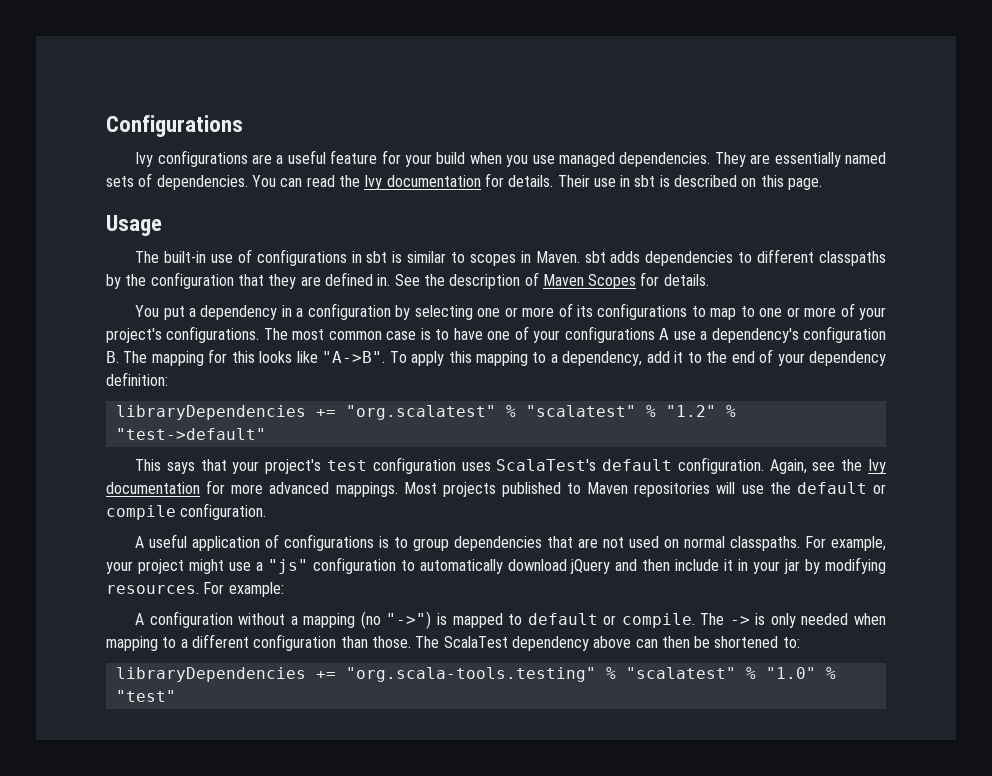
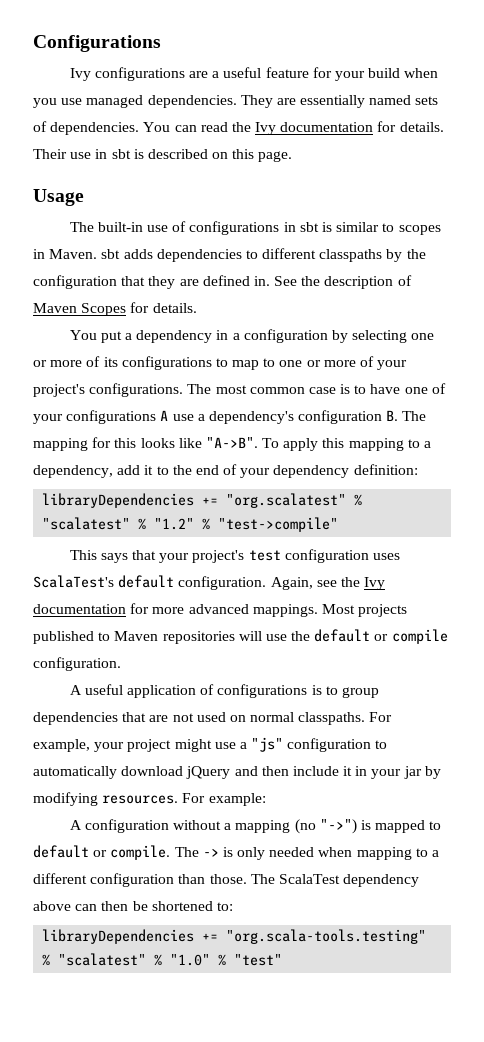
- libraryDependencies += "org.scalatest" % "scalatest" % "1.2" % "test->default"
+ libraryDependencies += "org.scalatest" % "scalatest" % "1.2" % "test->compile"

